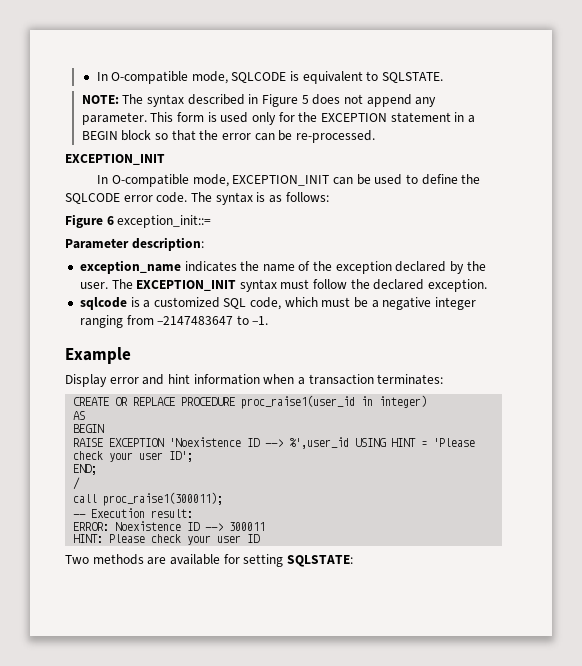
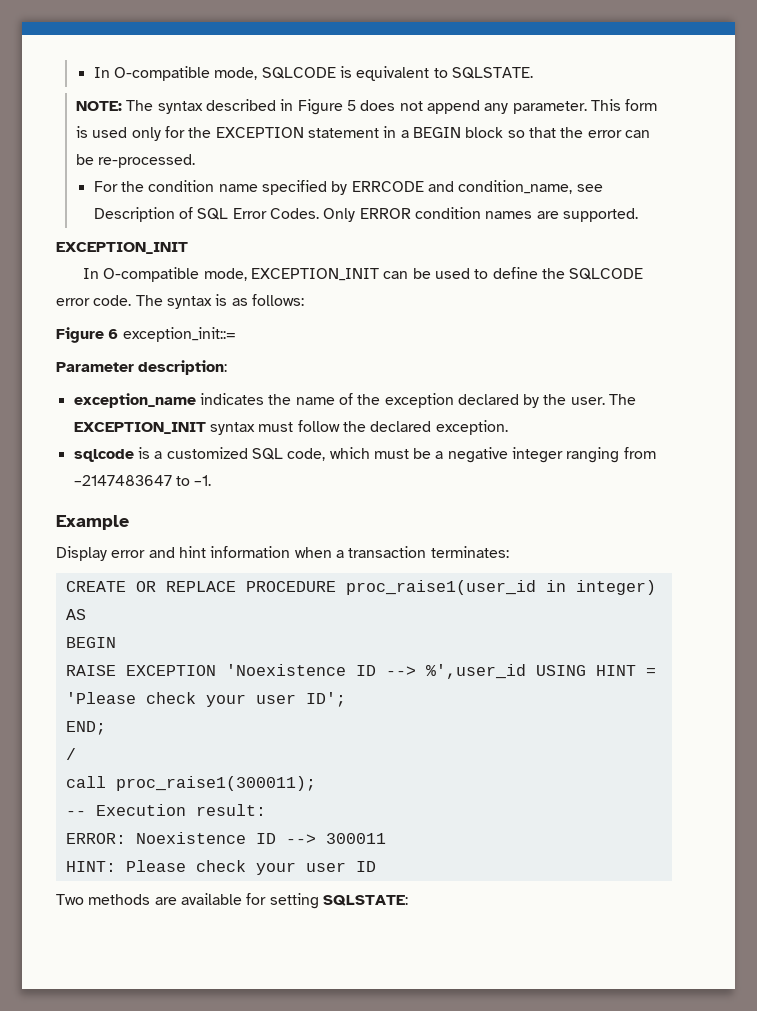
+ For the condition name specified by ERRCODE and condition_name, see Description of SQL Error Codes. Only ERROR condition names are supported.

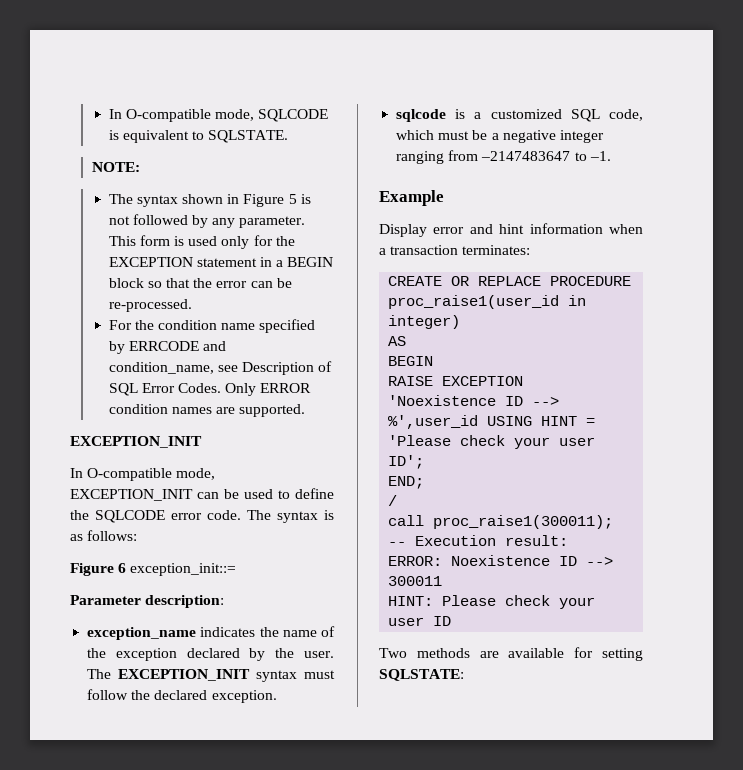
- NOTE: The syntax described in Figure 5 does not append any parameter.
+ NOTE:
+ The syntax shown in Figure 5 is not followed by any parameter.

